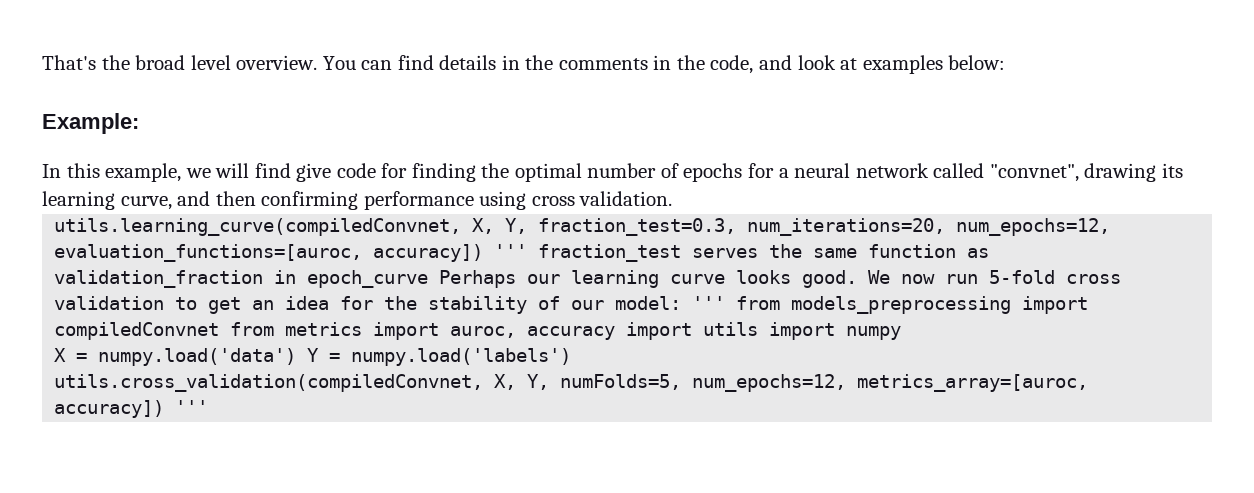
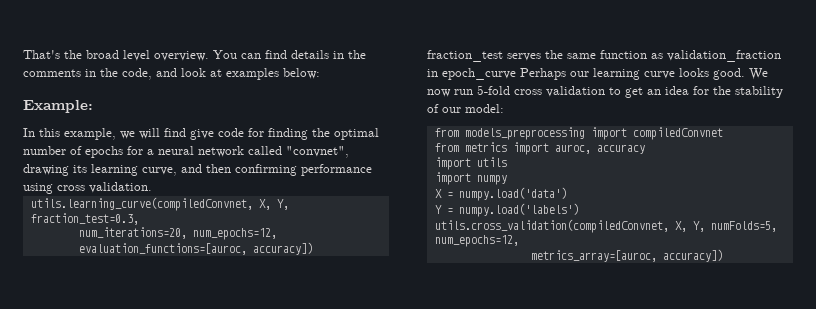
- utils.learning_curve(compiledConvnet, X, Y, fraction_test=0.3, num_iterations=20, num_epochs=12, evaluation_functions=[auroc, accuracy]) ''' fraction_test serves the same function as validation_fraction in epoch_curve Perhaps our learning curve looks good.
+ utils.learning_curve(compiledConvnet, X, Y, fraction_test=0.3,
+ num_iterations=20, num_epochs=12, evaluation_functions=[auroc, accuracy])
+ fraction_test serves the same function as validation_fraction in epoch_curve Perhaps our learning curve looks good.
- We now run 5-fold cross validation to get an idea for the stability of our model: ''' from models_preprocessing import compiledConvnet from metrics import auroc, accuracy import utils import numpy
+ We now run 5-fold cross validation to get an idea for the stability of our model:
+ from models_preprocessing import compiledConvnet
+ from metrics import auroc, accuracy
+ import utils
+ import numpy
- X = numpy.load('data') Y = numpy.load('labels')
+ X = numpy.load('data')
+ Y = numpy.load('labels')
- utils.cross_validation(compiledConvnet, X, Y, numFolds=5, num_epochs=12, metrics_array=[auroc, accuracy]) '''
+ utils.cross_validation(compiledConvnet, X, Y, numFolds=5, num_epochs=12,
+ metrics_array=[auroc, accuracy])

